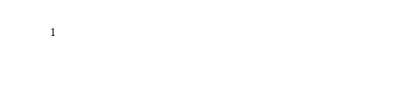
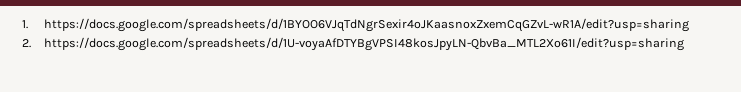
- 1
+ 1. https://docs.google.com/spreadsheets/d/1BYOO6VJqTdNgrSexir4oJKaasnoxZxemCqGZvL-wR1A/edit?usp=sharing
+ 2. https://docs.google.com/spreadsheets/d/1U-voyaAfDTYBgVPSI48kosJpyLN-QbvBa_MTL2Xo61I/edit?usp=sharing

